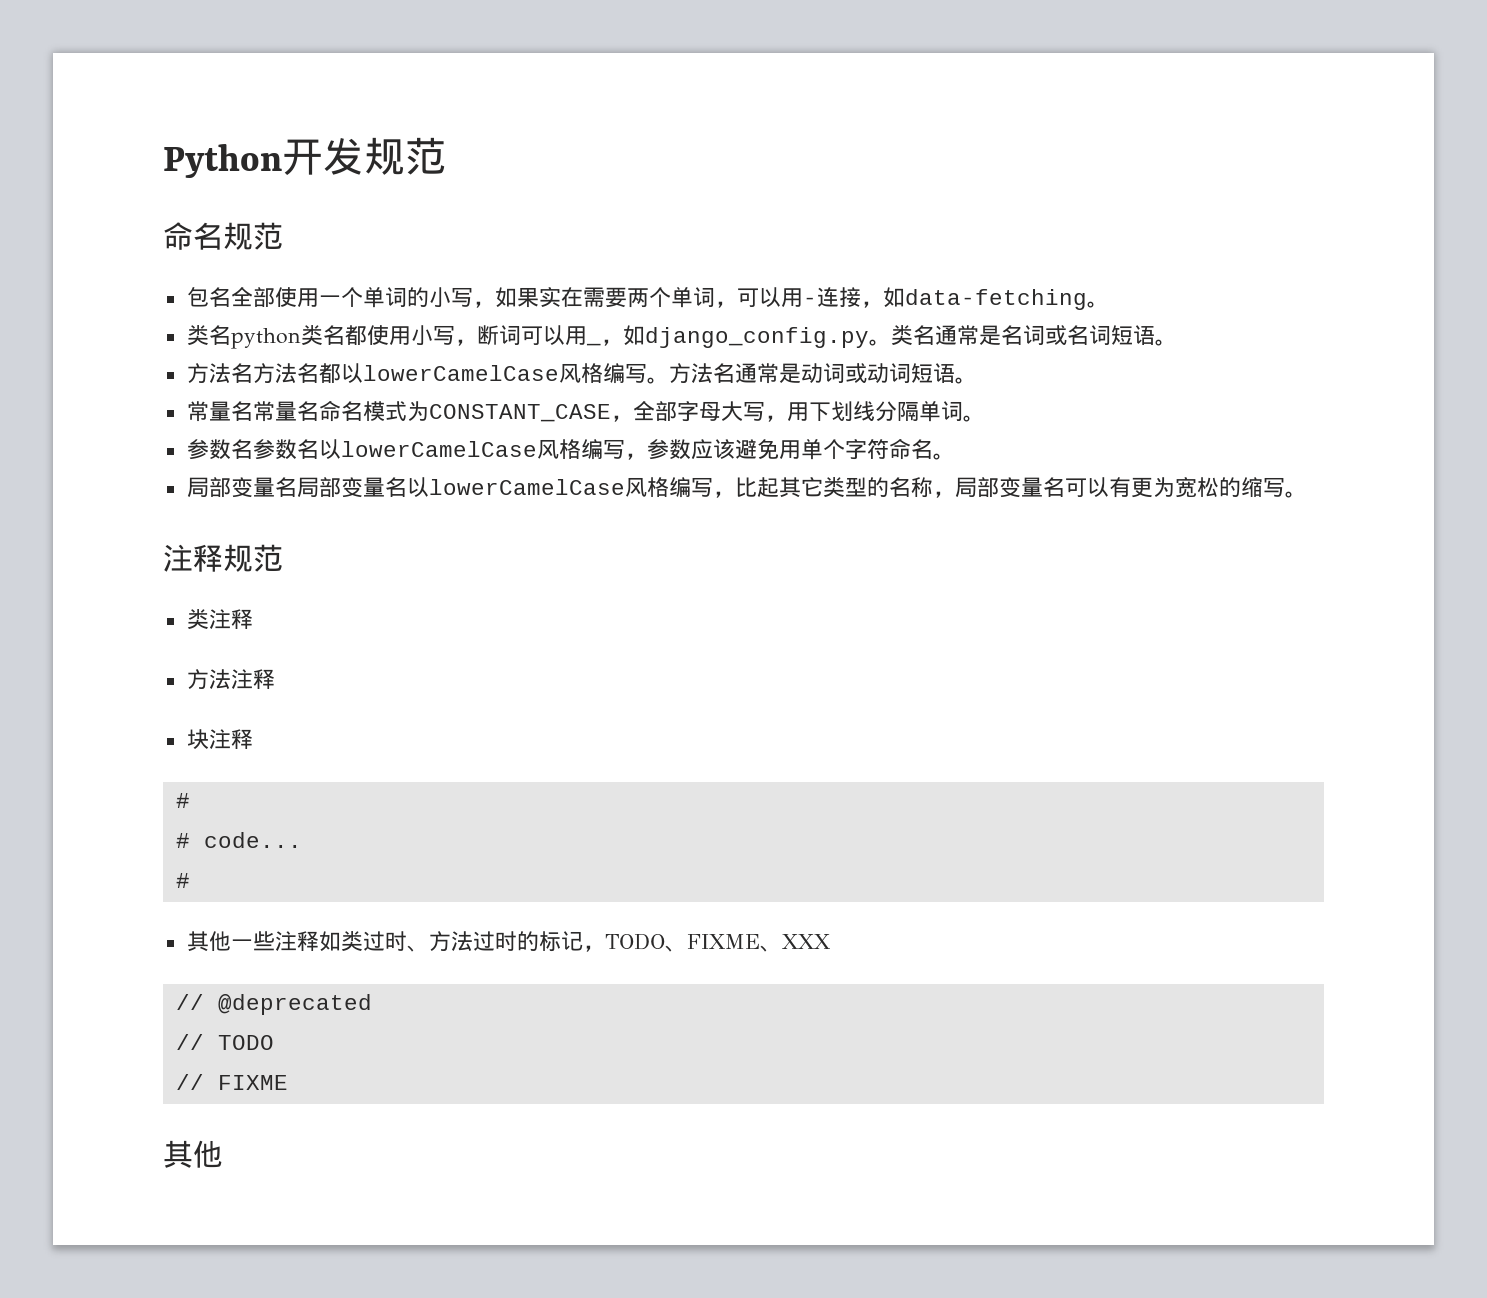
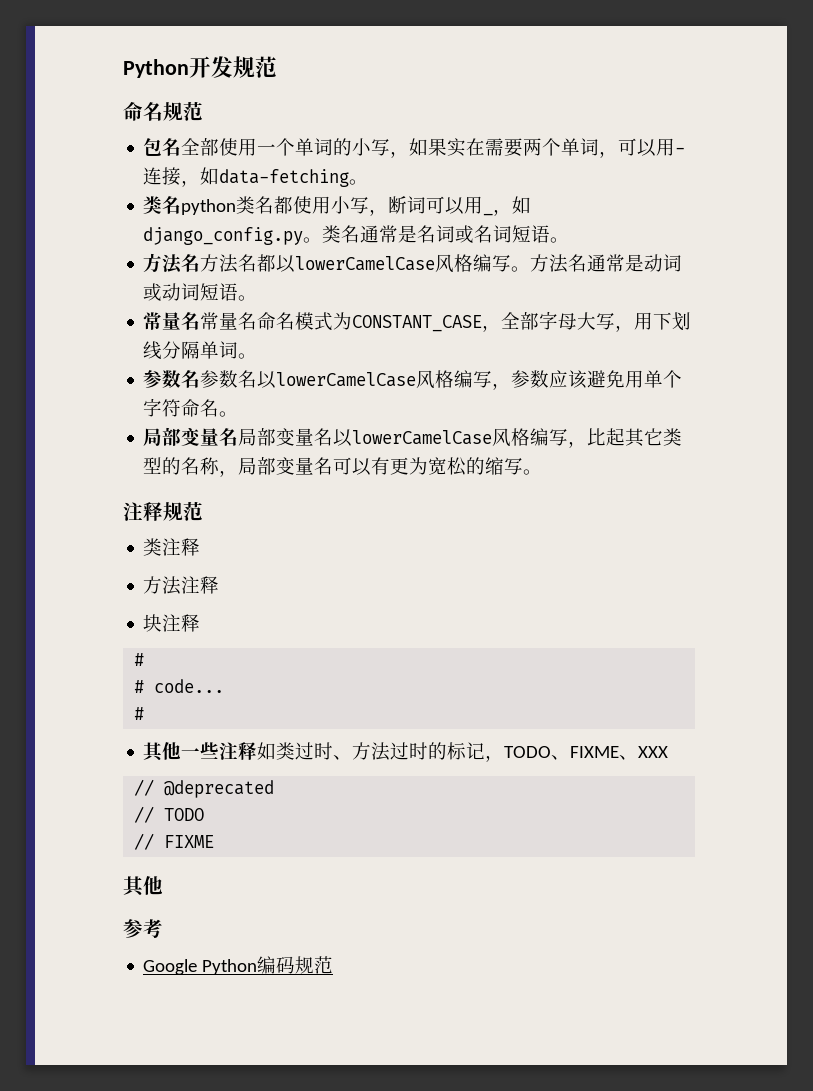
+ 参考
+ Google Python编码规范

